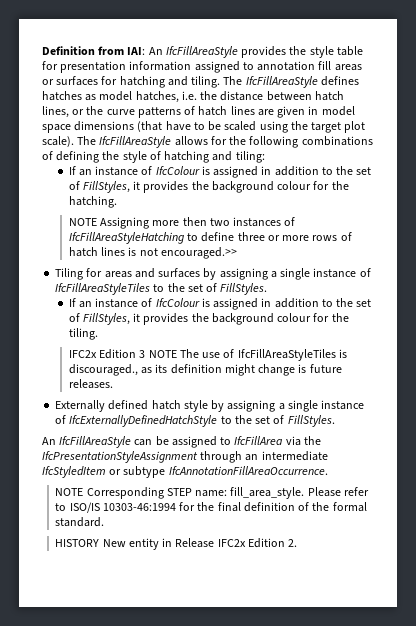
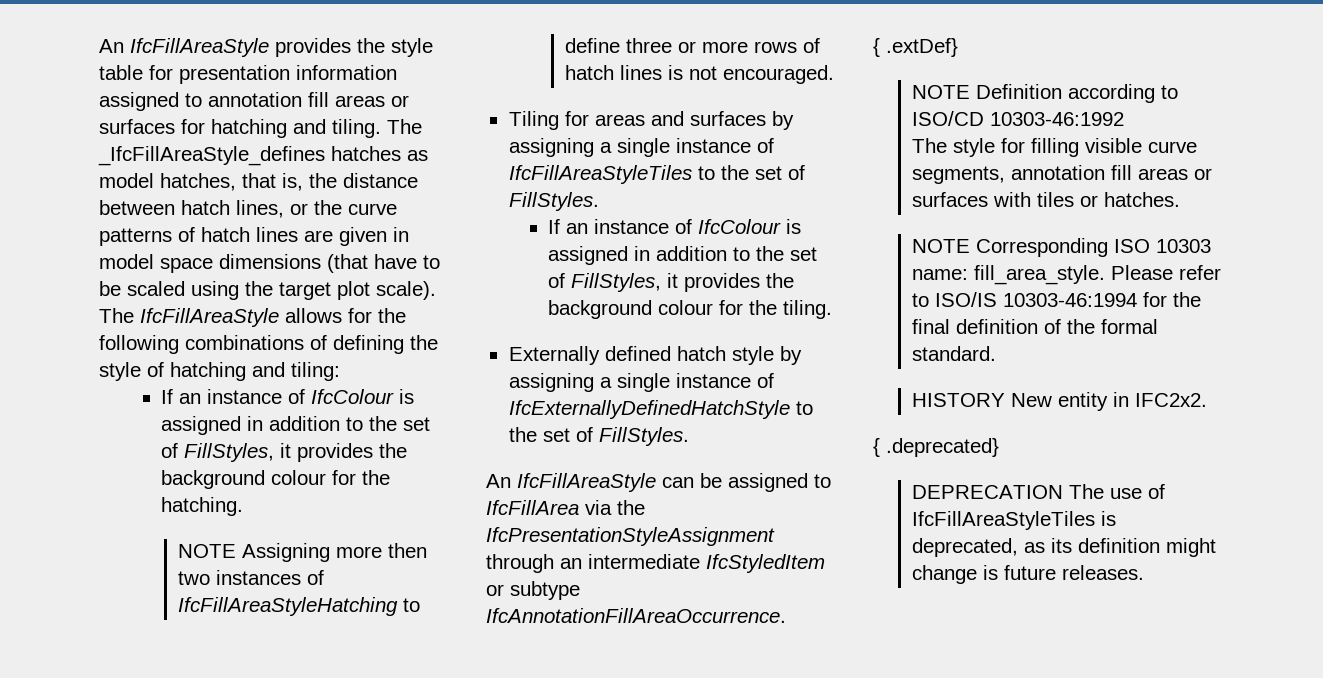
- Definition from IAI: An IfcFillAreaStyle provides the style table for presentation information assigned to annotation fill areas or surfaces for hatching and tiling.
+ An IfcFillAreaStyle provides the style table for presentation information assigned to annotation fill areas or surfaces for hatching and tiling.
- The IfcFillAreaStyle defines hatches as model hatches, i.e. the distance between hatch lines, or the curve patterns of hatch lines are given in model space dimensions (that have to be scaled using the target plot scale).
+ The _IfcFillAreaStyle_defines hatches as model hatches, that is, the distance between hatch lines, or the curve patterns of hatch lines are given in model space dimensions (that have to be scaled using the target plot scale).
- NOTE Assigning more then two instances of IfcFillAreaStyleHatching to define three or more rows of hatch lines is not encouraged.>>
+ NOTE Assigning more then two instances of IfcFillAreaStyleHatching to define three or more rows of hatch lines is not encouraged.
- IFC2x Edition 3 NOTE The use of IfcFillAreaStyleTiles is discouraged., as its definition might change is future releases.
+ { .extDef}
+ NOTE Definition according to ISO/CD 10303-46:1992
+ The style for filling visible curve segments, annotation fill areas or surfaces with tiles or hatches.
- NOTE Corresponding STEP name: fill_area_style.
+ NOTE Corresponding ISO 10303 name: fill_area_style.
- HISTORY New entity in Release IFC2x Edition 2.
+ HISTORY New entity in IFC2x2.
+ { .deprecated}
+ DEPRECATION The use of IfcFillAreaStyleTiles is deprecated, as its definition might change is future releases.

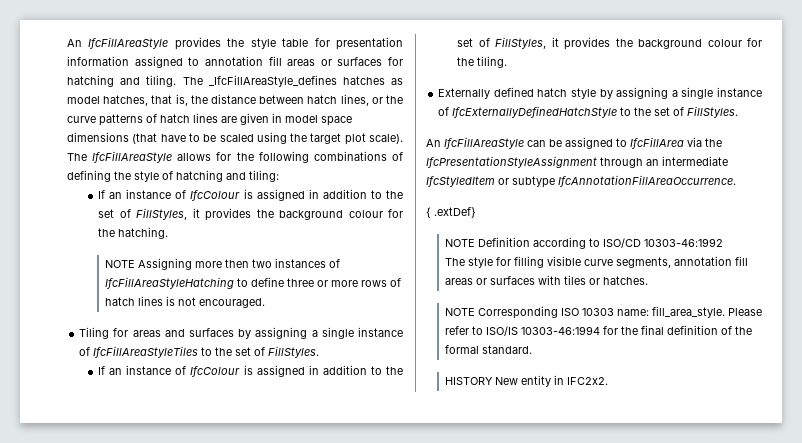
- { .deprecated}
- DEPRECATION The use of IfcFillAreaStyleTiles is deprecated, as its definition might change is future releases.

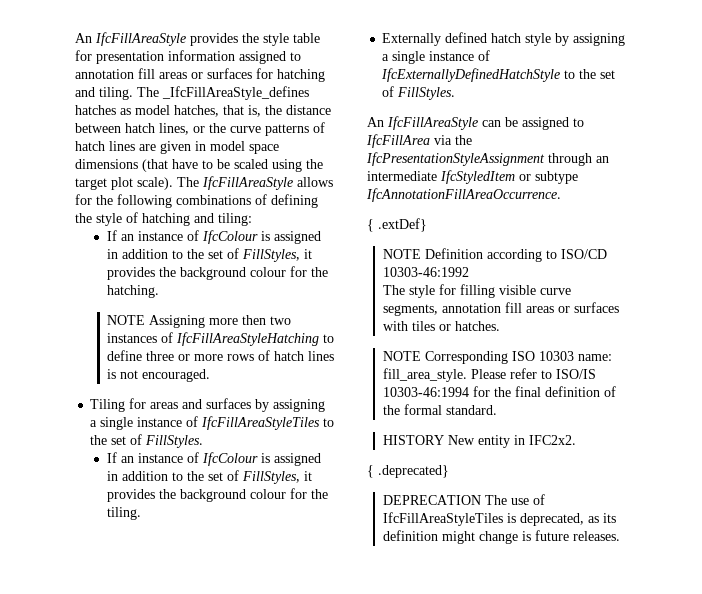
+ { .deprecated}
+ DEPRECATION The use of IfcFillAreaStyleTiles is deprecated, as its definition might change is future releases.

